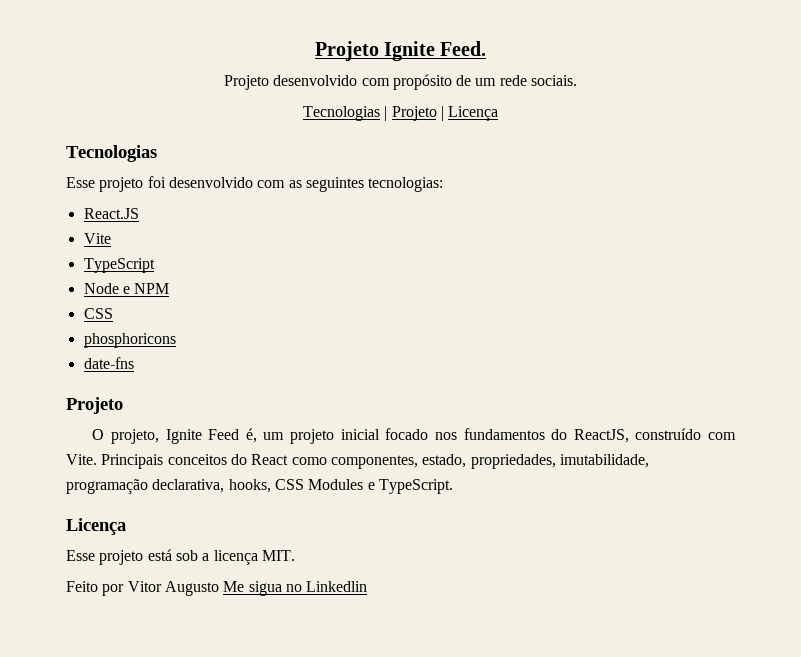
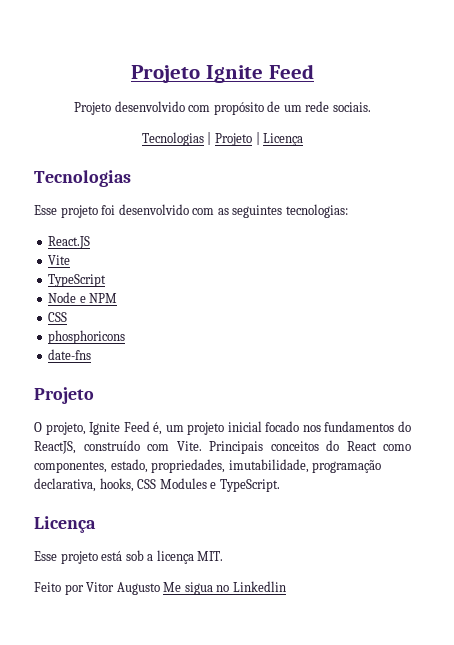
- Projeto Ignite Feed.
+ Projeto Ignite Feed

